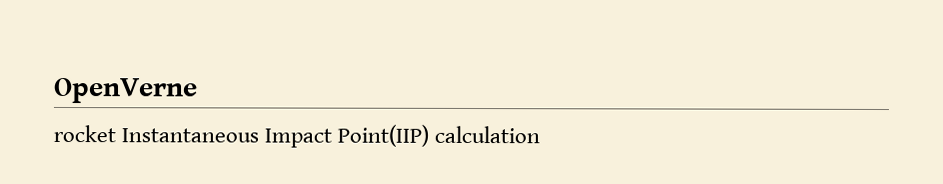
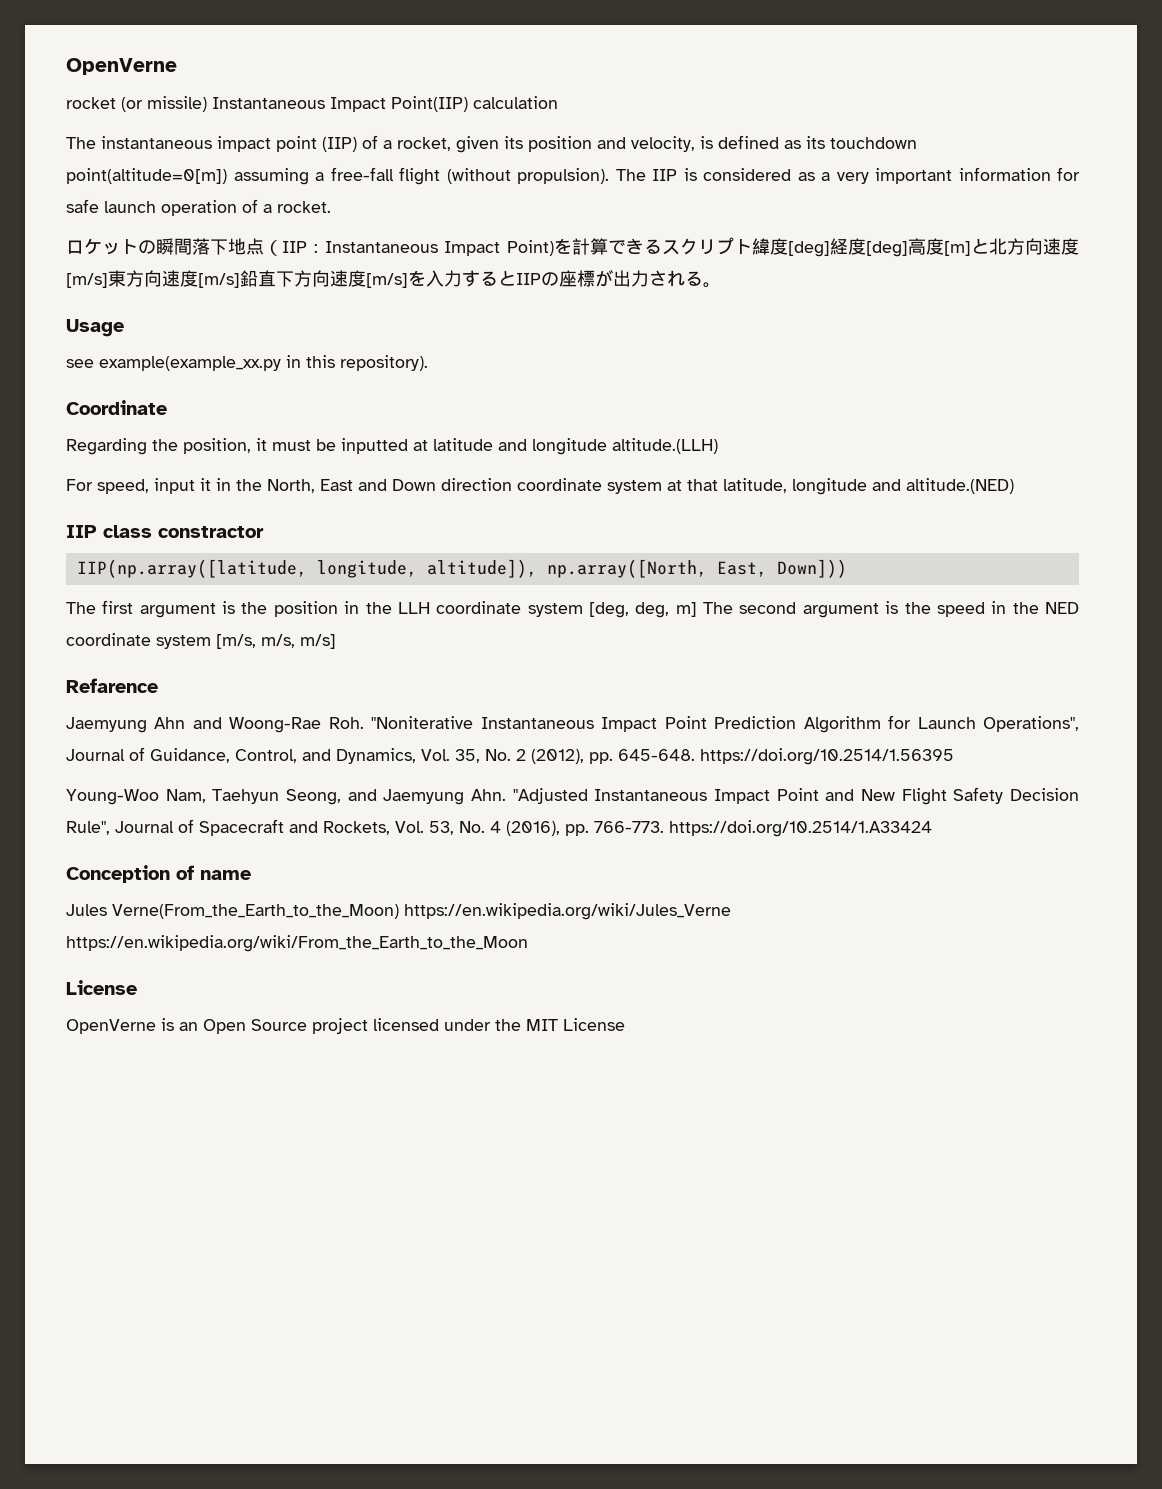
- rocket Instantaneous Impact Point(IIP) calculation
+ rocket (or missile) Instantaneous Impact Point(IIP) calculation
+ The instantaneous impact point (IIP) of a rocket, given its position and velocity, is defined as its touchdown point(altitude=0[m]) assuming a free-fall flight (without propulsion). The IIP is considered as a very important information for safe launch operation of a rocket.
+ ロケットの瞬間落下地点（IIP : Instantaneous Impact Point)を計算できるスクリプト緯度[deg]経度[deg]高度[m]と北方向速度[m/s]東方向速度[m/s]鉛直下方向速度[m/s]を入力するとIIPの座標が出力される。
+ Usage
+ see example(example_xx.py in this repository).
+ Coordinate
+ Regarding the position, it must be inputted at latitude and longitude altitude.(LLH)
+ For speed, input it in the North, East and Down direction coordinate system at that latitude, longitude and altitude.(NED)
+ IIP class constractor
+ IIP(np.array([latitude, longitude, altitude]), np.array([North, East, Down]))
+ The first argument is the position in the LLH coordinate system [deg, deg, m] The second argument is the speed in the NED coordinate system [m/s, m/s, m/s]
+ Refarence
+ Jaemyung Ahn and Woong-Rae Roh. "Noniterative Instantaneous Impact Point Prediction Algorithm for Launch Operations", Journal of Guidance, Control, and Dynamics, Vol. 35, No. 2 (2012), pp. 645-648. https://doi.org/10.2514/1.56395
+ Young-Woo Nam, Taehyun Seong, and Jaemyung Ahn. "Adjusted Instantaneous Impact Point and New Flight Safety Decision Rule", Journal of Spacecraft and Rockets, Vol. 53, No. 4 (2016), pp. 766-773. https://doi.org/10.2514/1.A33424
+ Conception of name
+ Jules Verne(From_the_Earth_to_the_Moon) https://en.wikipedia.org/wiki/Jules_Verne https://en.wikipedia.org/wiki/From_the_Earth_to_the_Moon
+ License
+ OpenVerne is an Open Source project licensed under the MIT License

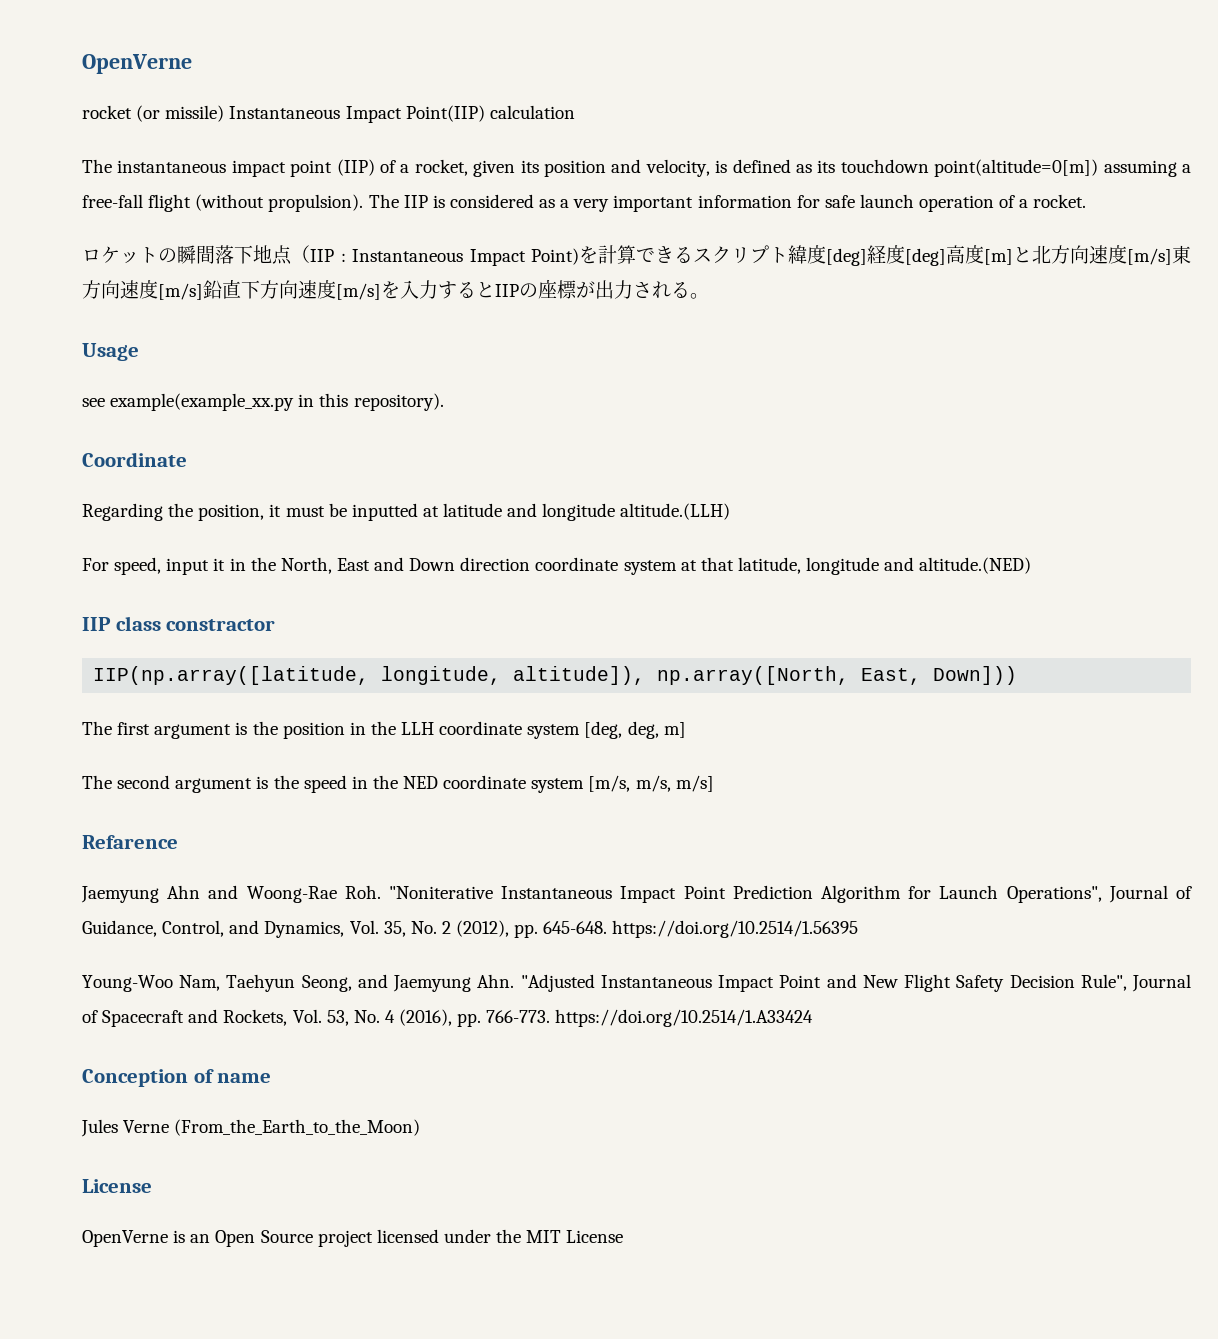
- The first argument is the position in the LLH coordinate system [deg, deg, m] The second argument is the speed in the NED coordinate system [m/s, m/s, m/s]
+ The first argument is the position in the LLH coordinate system [deg, deg, m]
+ The second argument is the speed in the NED coordinate system [m/s, m/s, m/s]
- Jules Verne(From_the_Earth_to_the_Moon) https://en.wikipedia.org/wiki/Jules_Verne https://en.wikipedia.org/wiki/From_the_Earth_to_the_Moon
+ Jules Verne (From_the_Earth_to_the_Moon)

